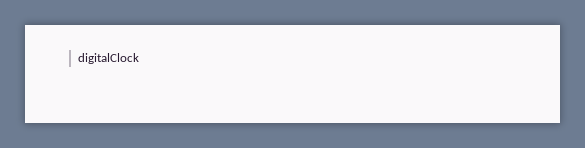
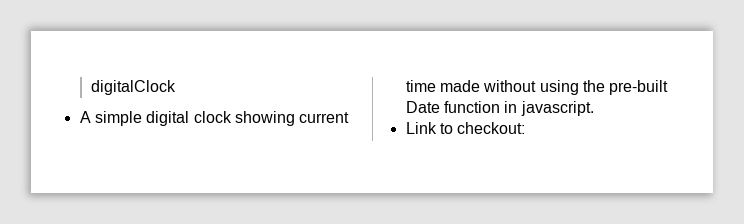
+ A simple digital clock showing current time made without using the pre-built Date function in javascript.
+ Link to checkout:

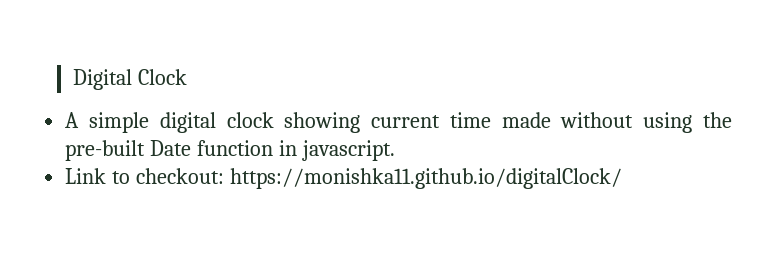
- digitalClock
+ Digital Clock
- Link to checkout:
+ Link to checkout: https://monishka11.github.io/digitalClock/

